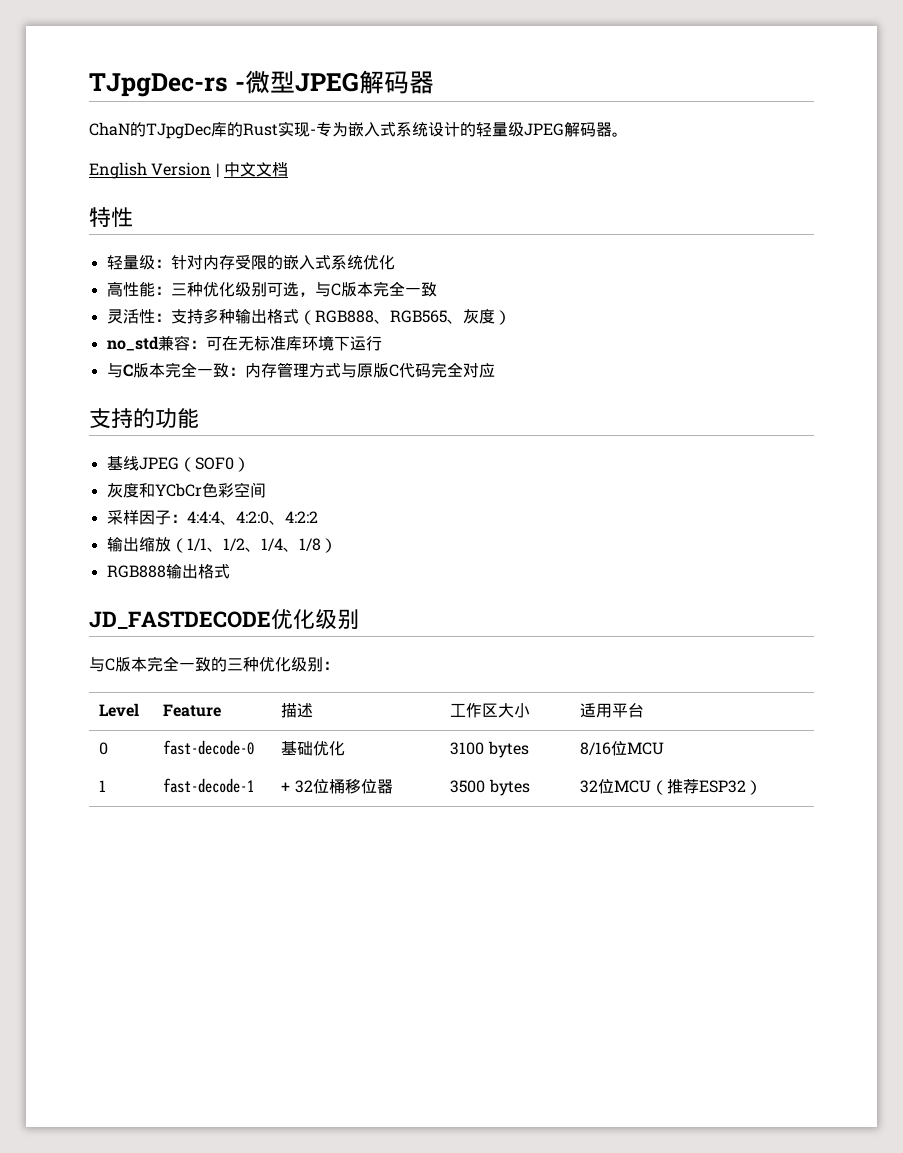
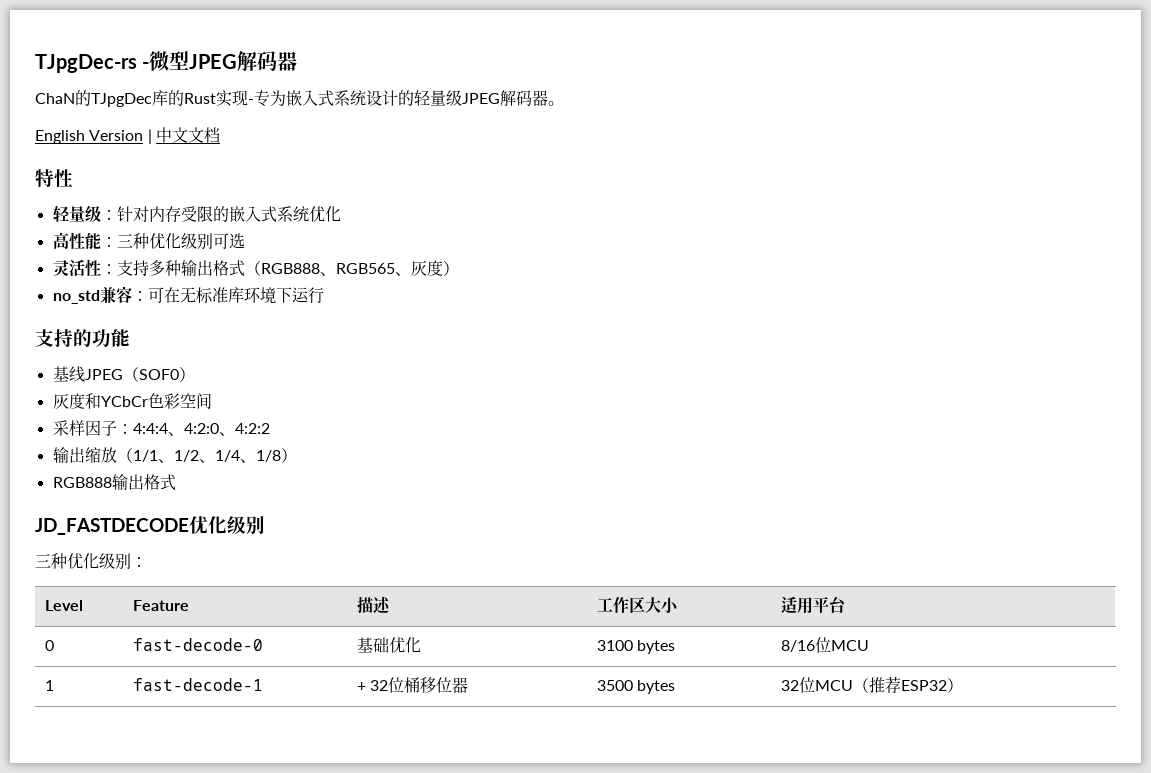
- 高性能：三种优化级别可选，与C版本完全一致
+ 高性能：三种优化级别可选
- 与C版本完全一致：内存管理方式与原版C代码完全对应
- 与C版本完全一致的三种优化级别：
+ 三种优化级别：

